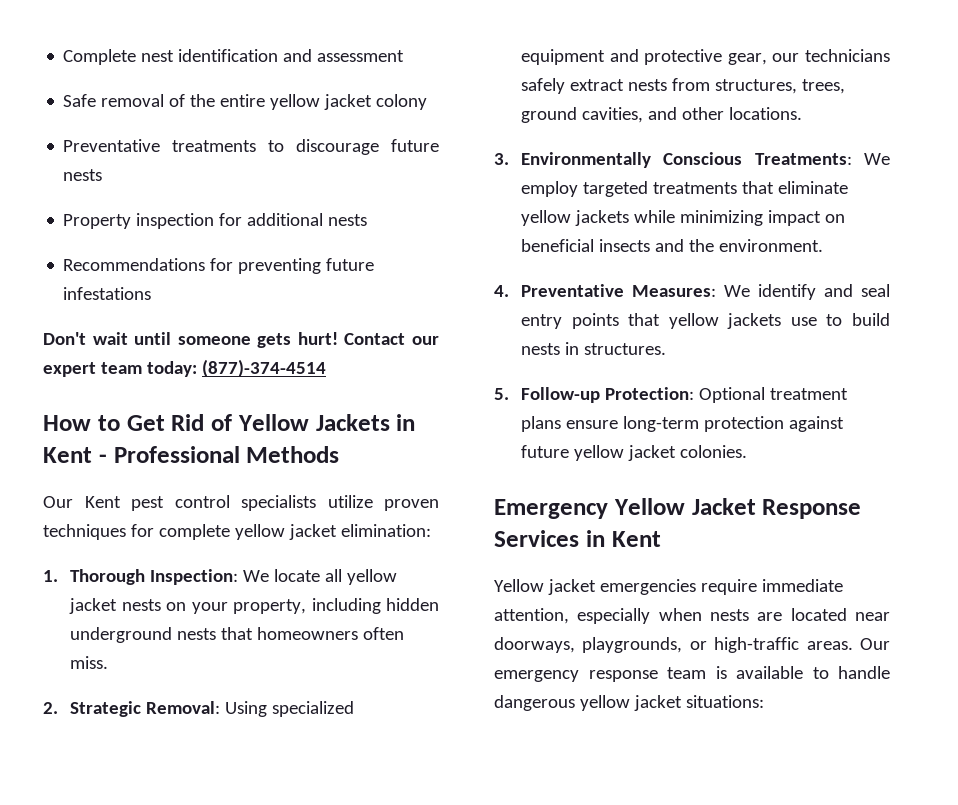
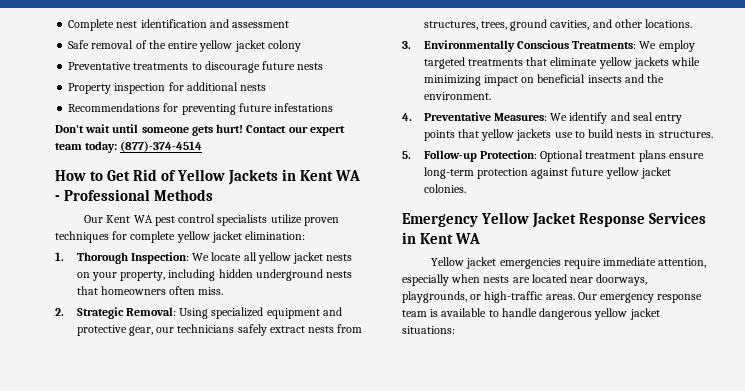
- How to Get Rid of Yellow Jackets in Kent - Professional Methods
+ How to Get Rid of Yellow Jackets in Kent WA - Professional Methods
- Our Kent pest control specialists utilize proven techniques for complete yellow jacket elimination:
+ Our Kent WA pest control specialists utilize proven techniques for complete yellow jacket elimination:
- Emergency Yellow Jacket Response Services in Kent
+ Emergency Yellow Jacket Response Services in Kent WA

